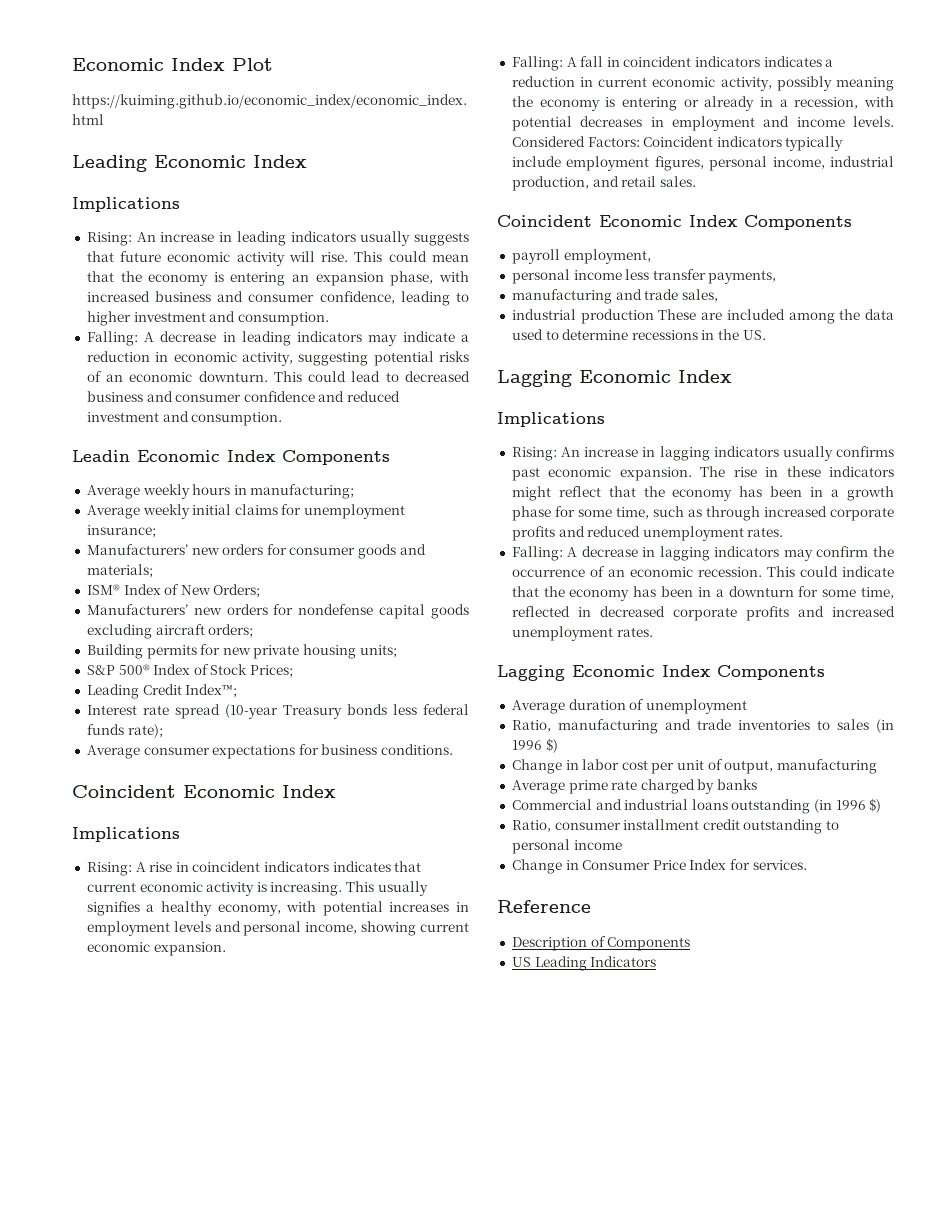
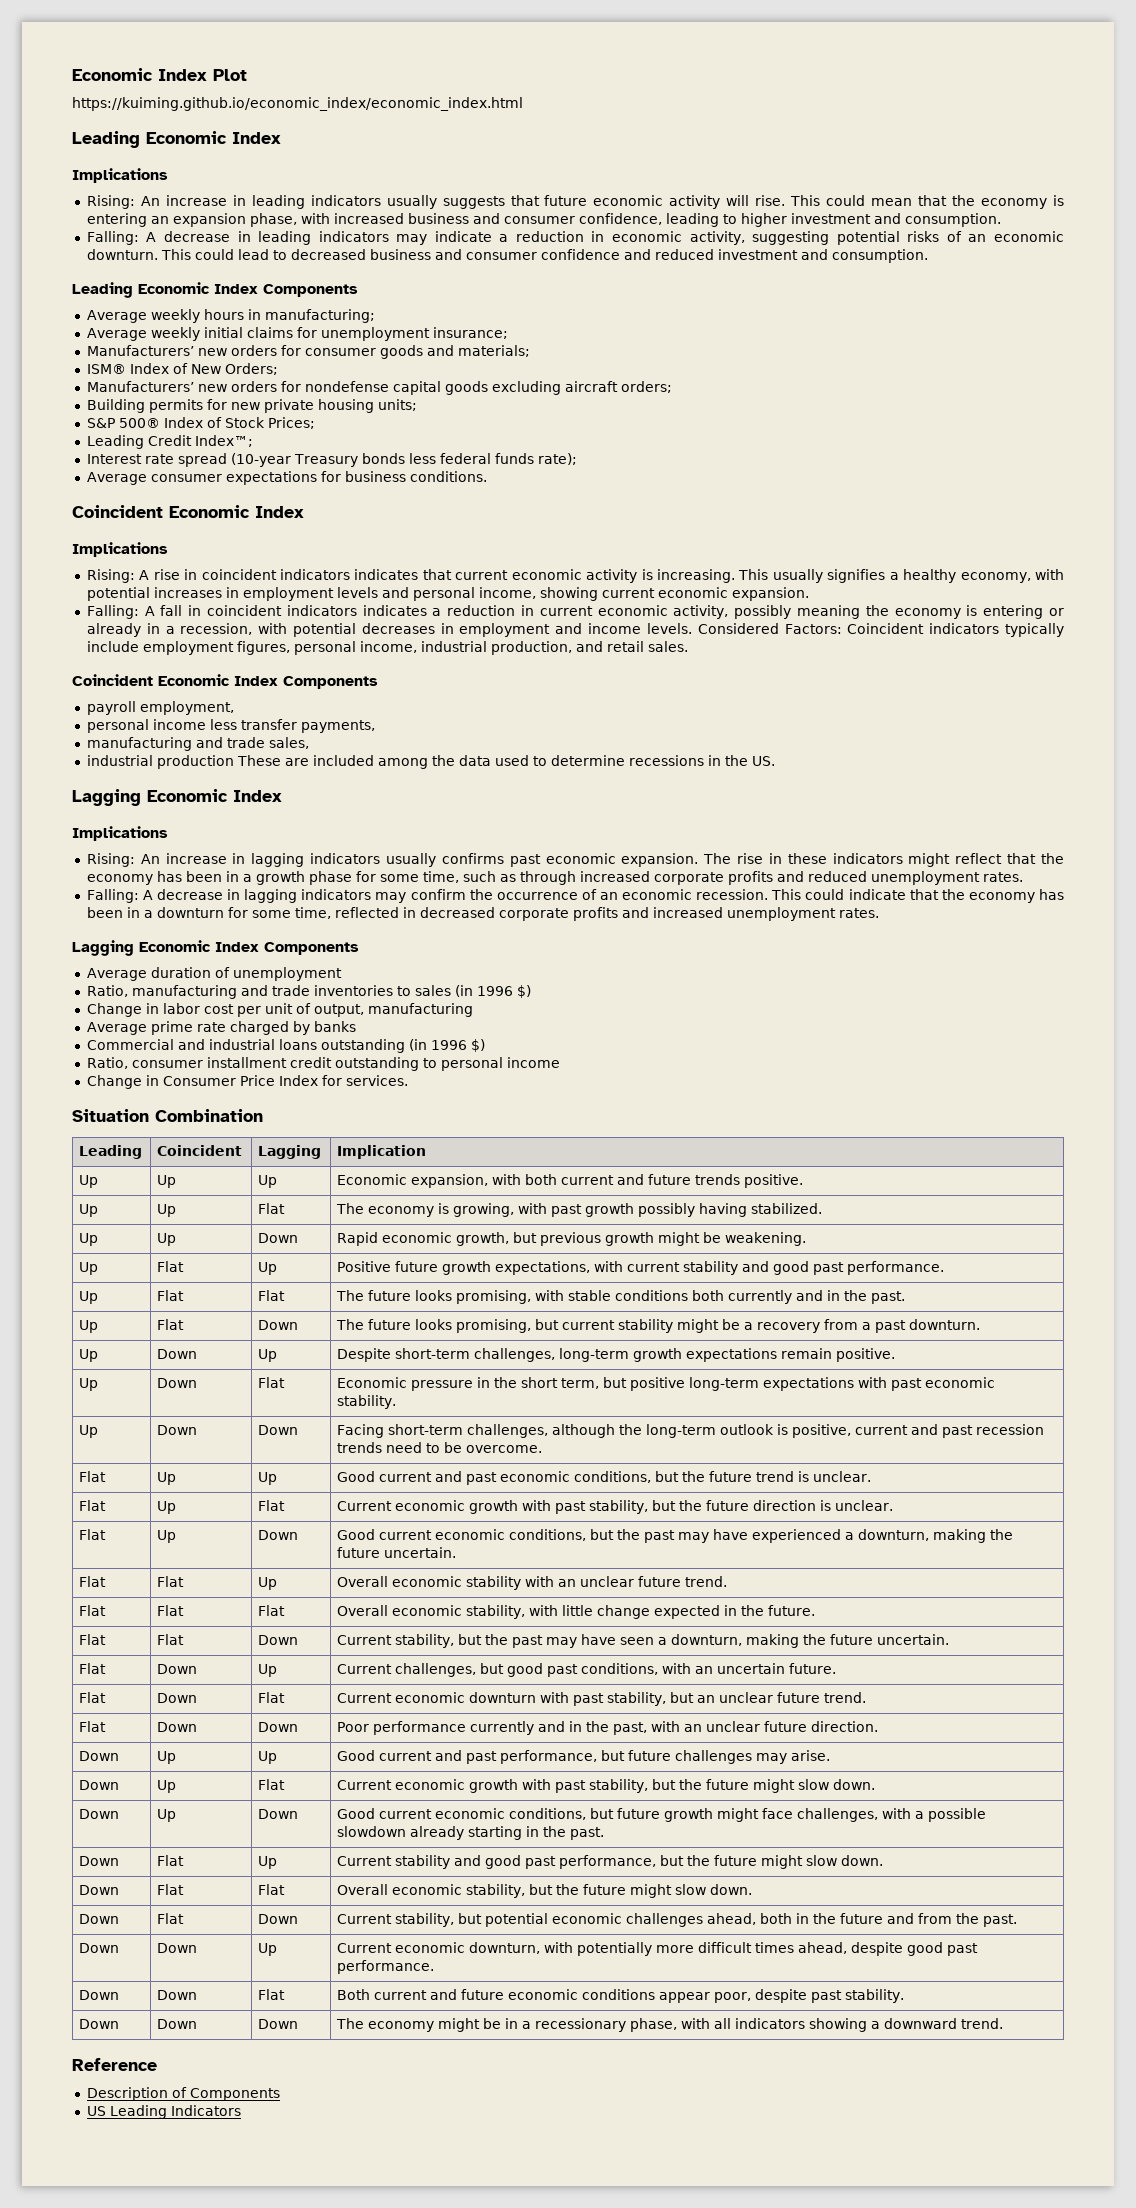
- Leadin Economic Index Components
+ Leading Economic Index Components
+ Situation Combination
+ Leading | Coincident | Lagging | Implication
+ Up | Up | Up | Economic expansion, with both current and future trends positive.
+ Up | Up | Flat | The economy is growing, with past growth possibly having stabilized.
+ Up | Up | Down | Rapid economic growth, but previous growth might be weakening.
+ Up | Flat | Up | Positive future growth expectations, with current stability and good past performance.
+ Up | Flat | Flat | The future looks promising, with stable conditions both currently and in the past.
+ Up | Flat | Down | The future looks promising, but current stability might be a recovery from a past downturn.
+ Up | Down | Up | Despite short-term challenges, long-term growth expectations remain positive.
+ Up | Down | Flat | Economic pressure in the short term, but positive long-term expectations with past economic stability.
+ Up | Down | Down | Facing short-term challenges, although the long-term outlook is positive, current and past recession trends need to be overcome.
+ Flat | Up | Up | Good current and past economic conditions, but the future trend is unclear.
+ Flat | Up | Flat | Current economic growth with past stability, but the future direction is unclear.
+ Flat | Up | Down | Good current economic conditions, but the past may have experienced a downturn, making the future uncertain.
+ Flat | Flat | Up | Overall economic stability with an unclear future trend.
+ Flat | Flat | Flat | Overall economic stability, with little change expected in the future.
+ Flat | Flat | Down | Current stability, but the past may have seen a downturn, making the future uncertain.
+ Flat | Down | Up | Current challenges, but good past conditions, with an uncertain future.
+ Flat | Down | Flat | Current economic downturn with past stability, but an unclear future trend.
+ Flat | Down | Down | Poor performance currently and in the past, with an unclear future direction.
+ Down | Up | Up | Good current and past performance, but future challenges may arise.
+ Down | Up | Flat | Current economic growth with past stability, but the future might slow down.
+ Down | Up | Down | Good current economic conditions, but future growth might face challenges, with a possible slowdown already starting in the past.
+ Down | Flat | Up | Current stability and good past performance, but the future might slow down.
+ Down | Flat | Flat | Overall economic stability, but the future might slow down.
+ Down | Flat | Down | Current stability, but potential economic challenges ahead, both in the future and from the past.
+ Down | Down | Up | Current economic downturn, with potentially more difficult times ahead, despite good past performance.
+ Down | Down | Flat | Both current and future economic conditions appear poor, despite past stability.
+ Down | Down | Down | The economy might be in a recessionary phase, with all indicators showing a downward trend.

